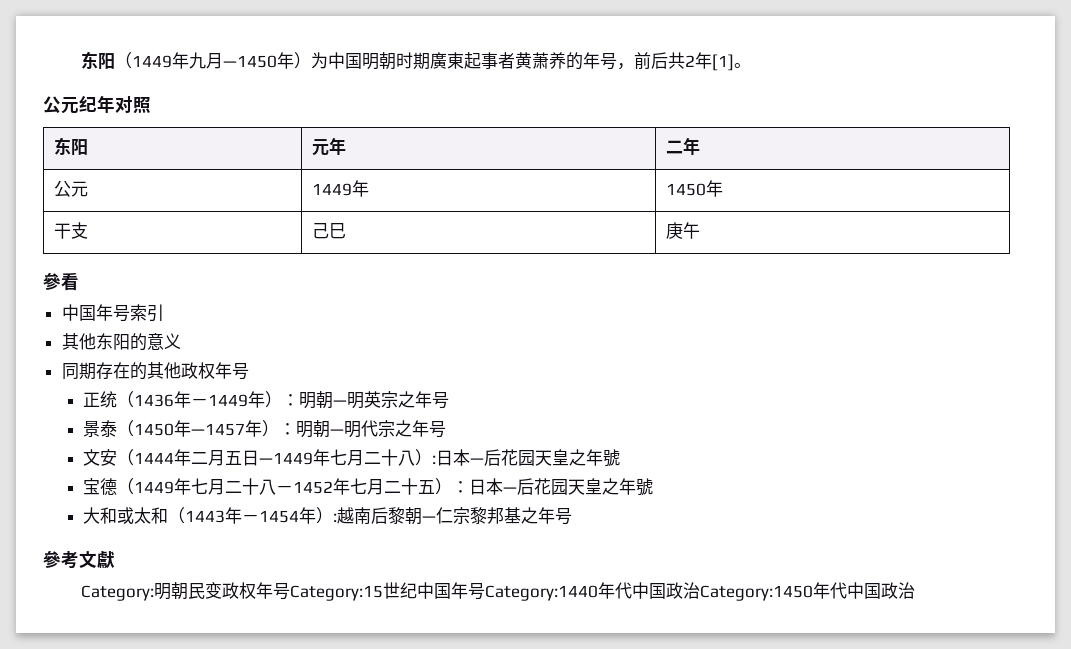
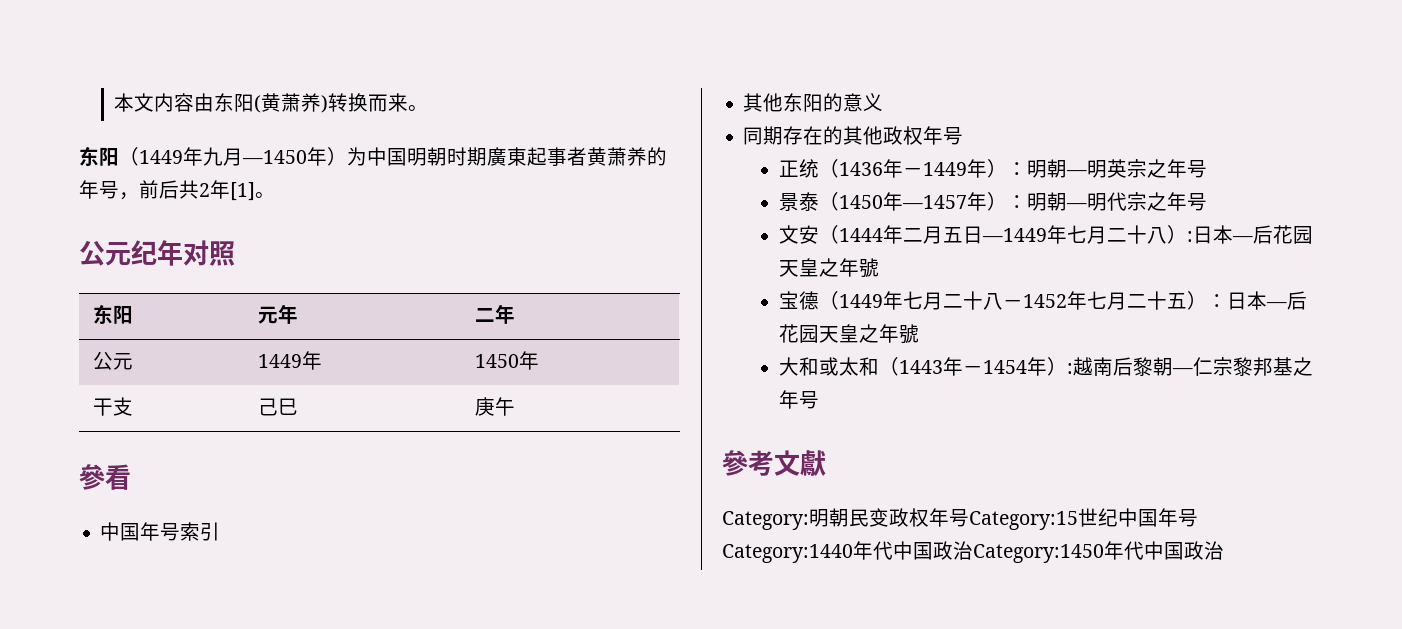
+ 本文内容由东阳(黄萧养)转换而来。

